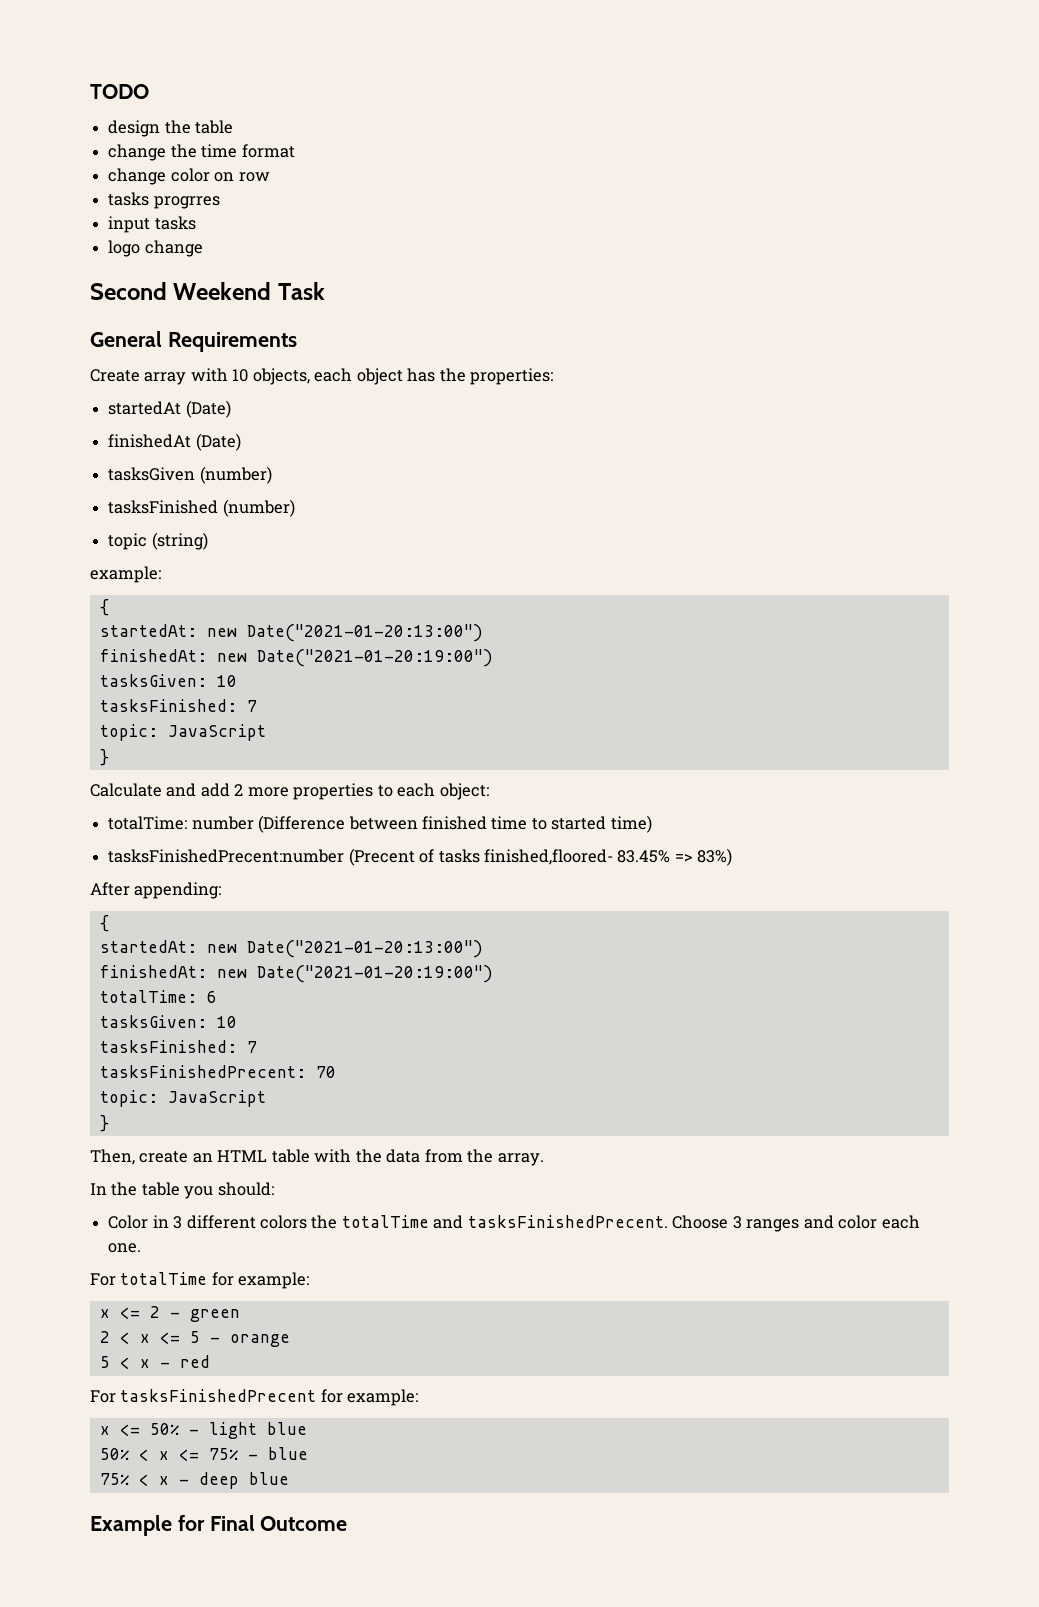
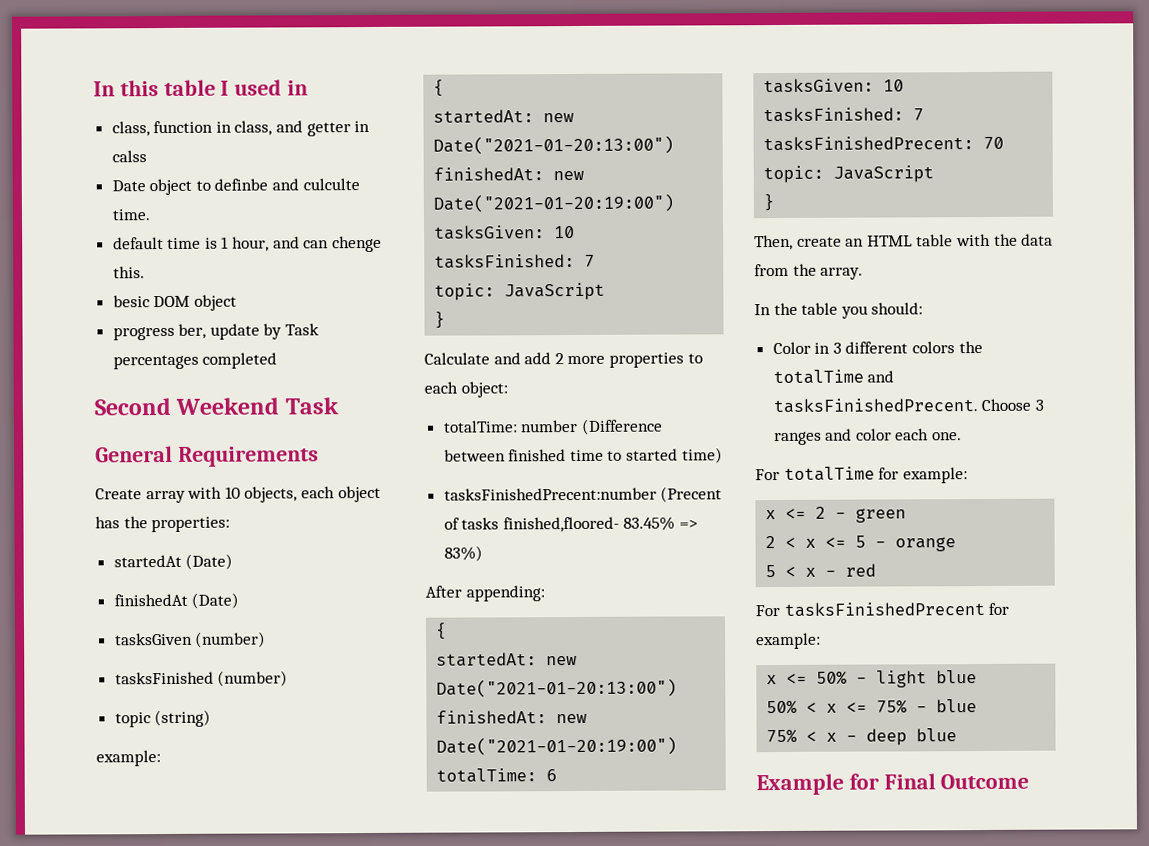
- TODO
- design the table
- change the time format
- change color on row
- tasks progrres
- input tasks
- logo change
+ In this table I used in
+ class, function in class, and getter in calss
+ Date object to definbe and culculte time.
+ default time is 1 hour, and can chenge this.
+ besic DOM object
+ progress ber, update by Task percentages completed

